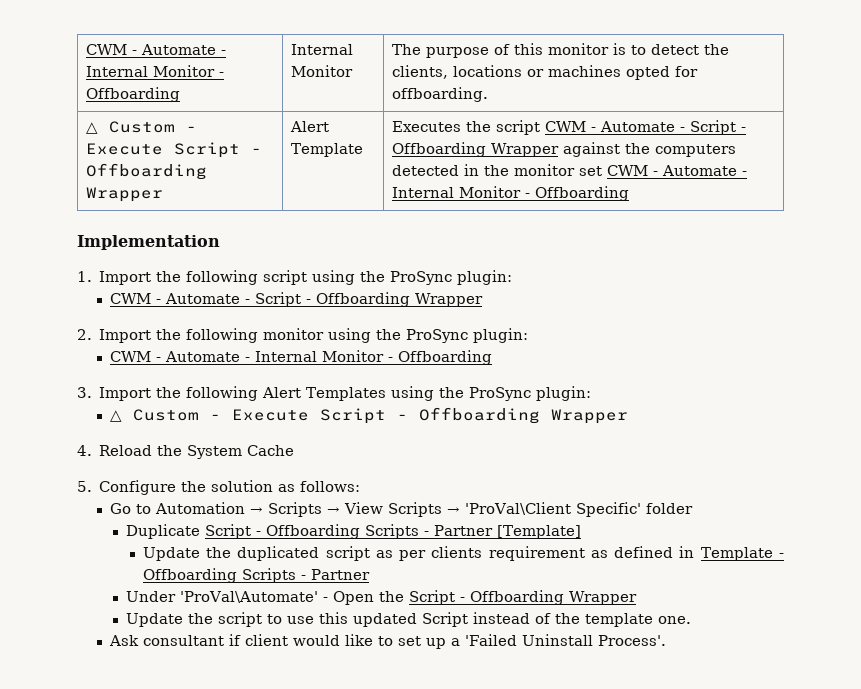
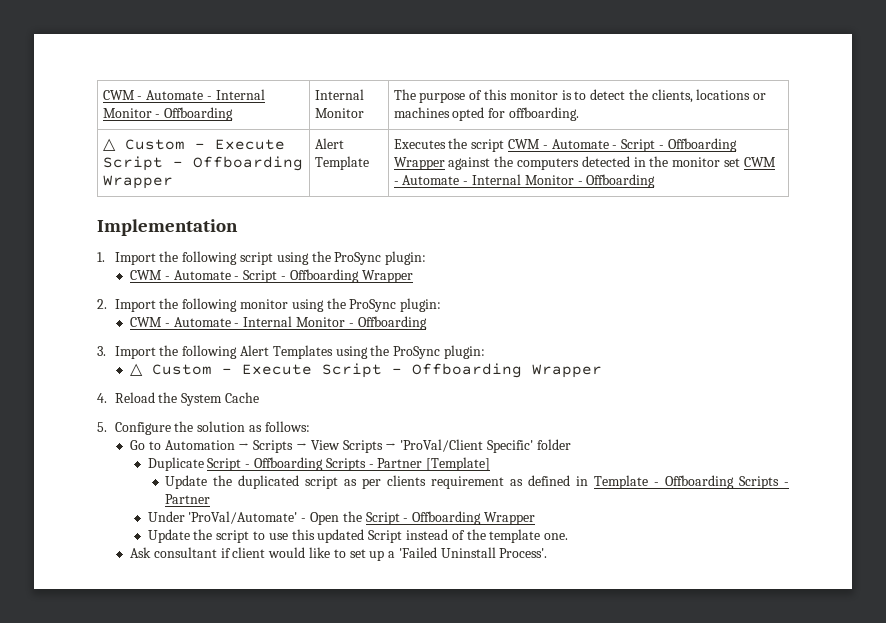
- Go to Automation → Scripts → View Scripts → 'ProVal\Client Specific' folder
+ Go to Automation → Scripts → View Scripts → 'ProVal/Client Specific' folder
- Under 'ProVal\Automate' - Open the Script - Offboarding Wrapper
+ Under 'ProVal/Automate' - Open the Script - Offboarding Wrapper

